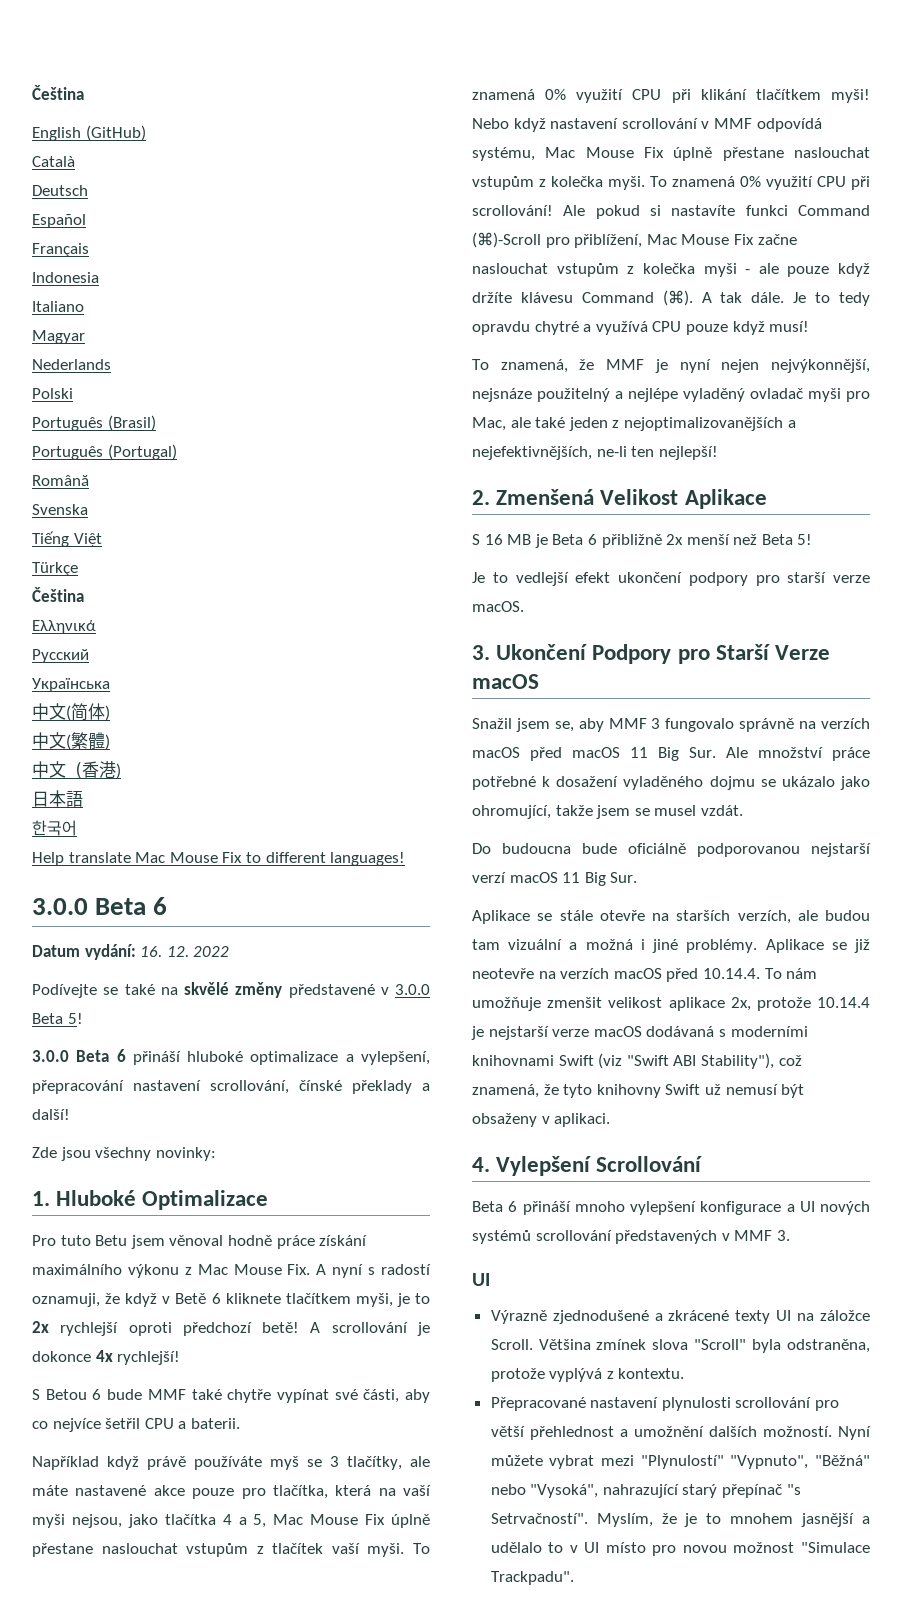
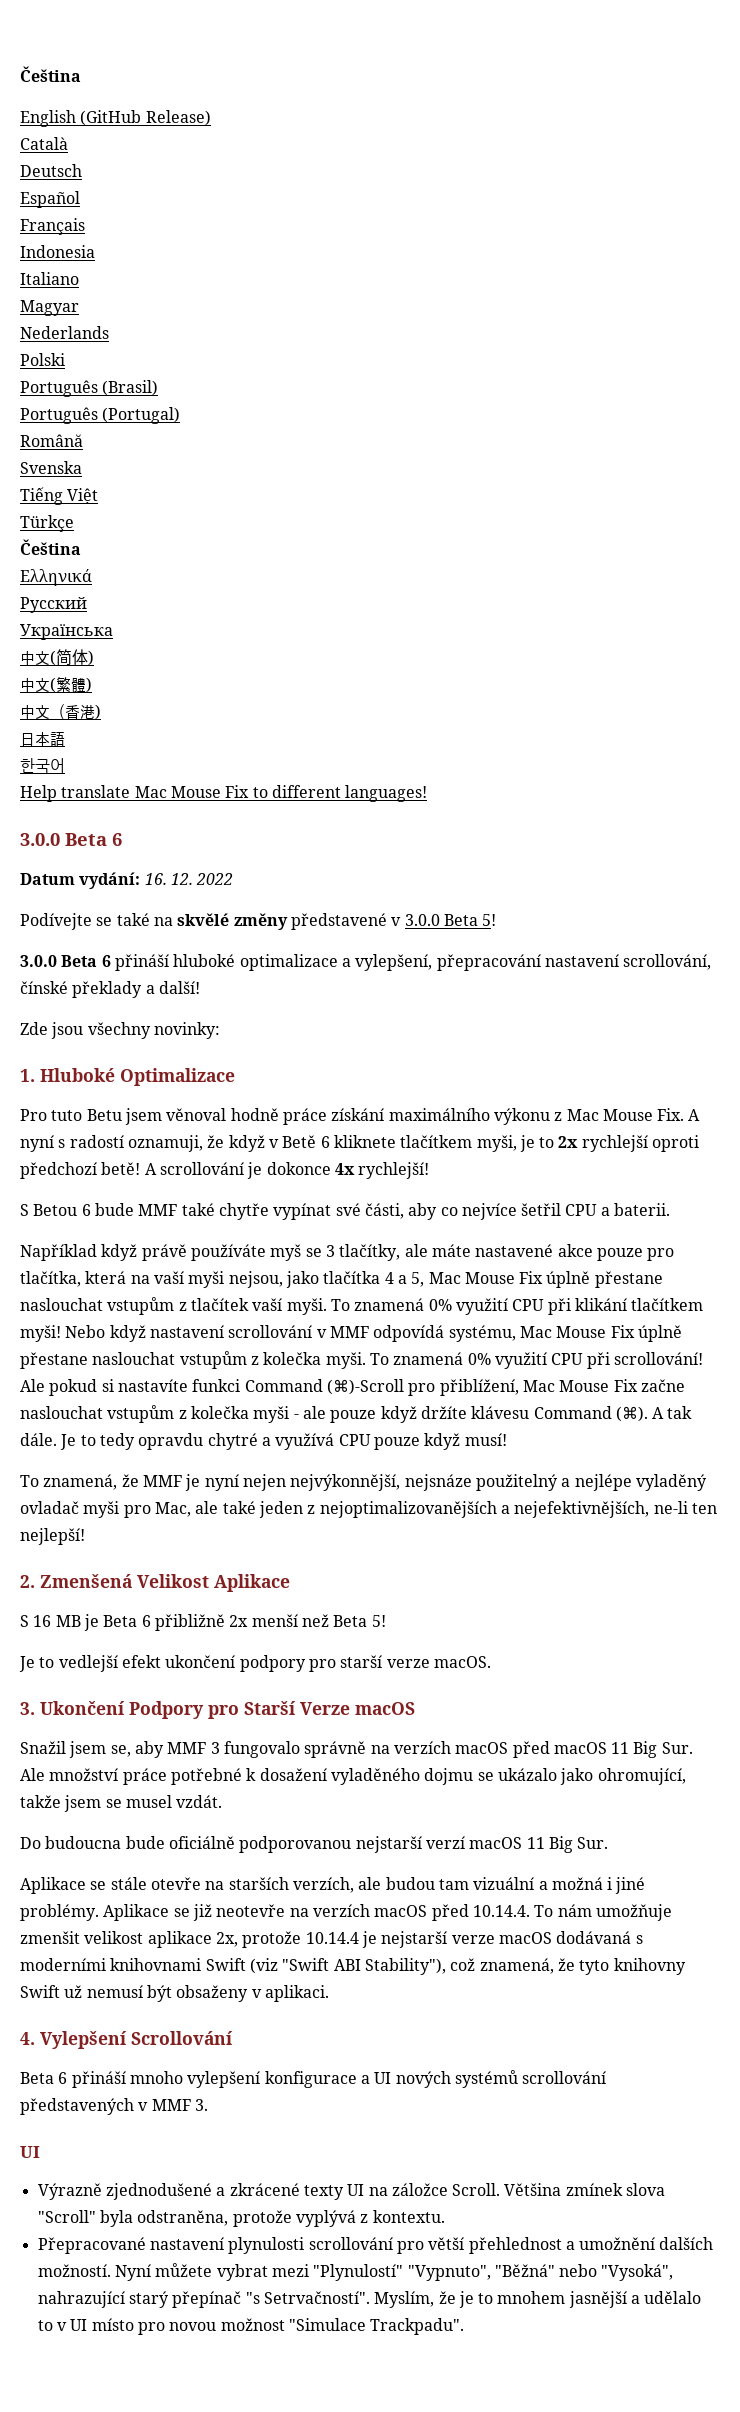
- English (GitHub)
+ English (GitHub Release)

